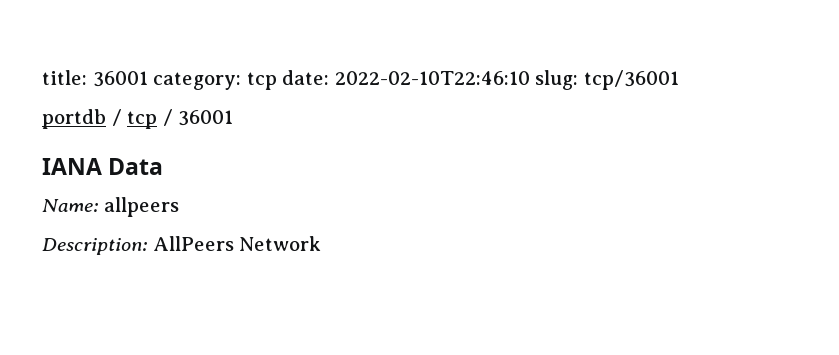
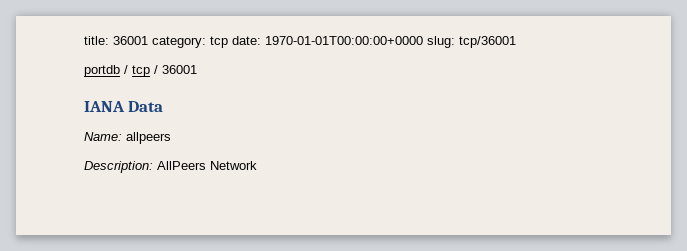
- title: 36001 category: tcp date: 2022-02-10T22:46:10 slug: tcp/36001
+ title: 36001 category: tcp date: 1970-01-01T00:00:00+0000 slug: tcp/36001

